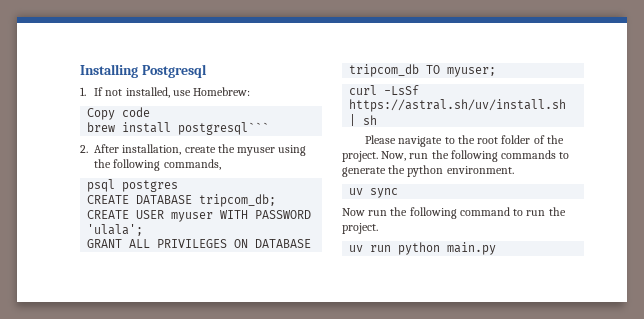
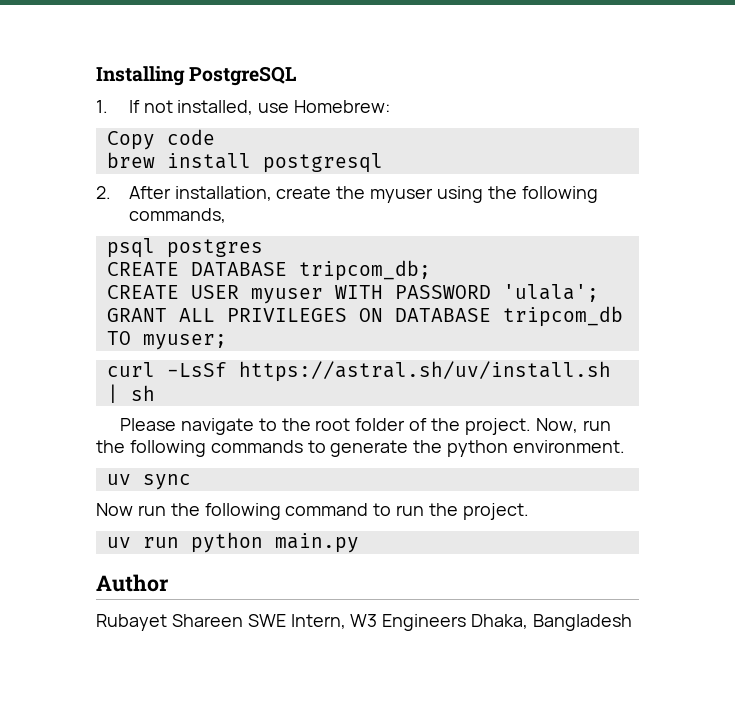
- Installing Postgresql
+ Installing PostgreSQL
- brew install postgresql```
+ brew install postgresql
+ Author
+ Rubayet Shareen SWE Intern, W3 Engineers Dhaka, Bangladesh

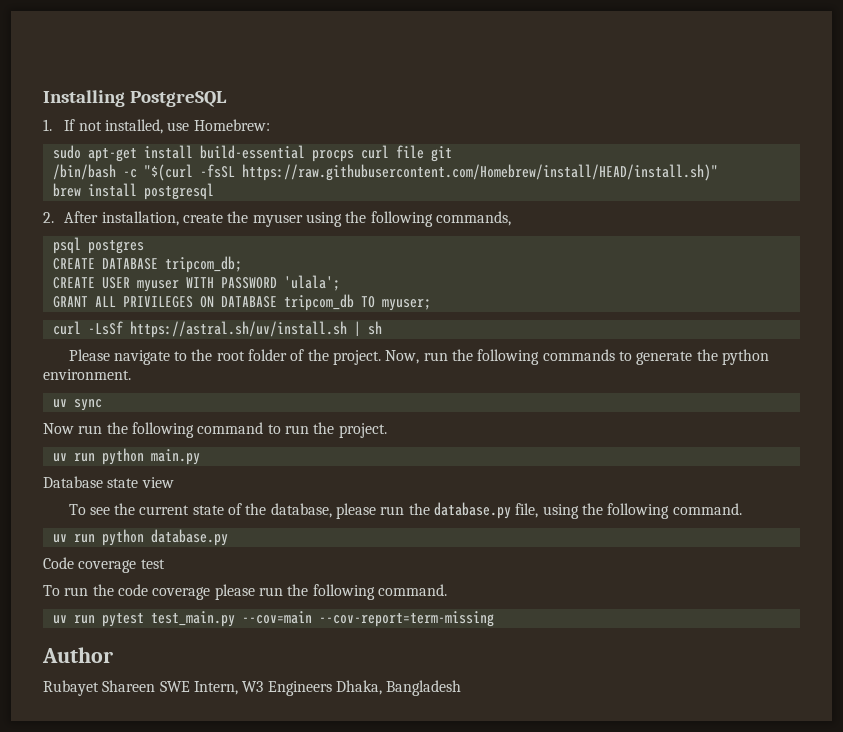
- Copy code
+ sudo apt-get install build-essential procps curl file git
+ /bin/bash -c "$(curl -fsSL https://raw.githubusercontent.com/Homebrew/install/HEAD/install.sh)"
+ Database state view
+ To see the current state of the database, please run the database.py file, using the following command.
+ uv run python database.py
+ Code coverage test
+ To run the code coverage please run the following command.
+ uv run pytest test_main.py --cov=main --cov-report=term-missing

